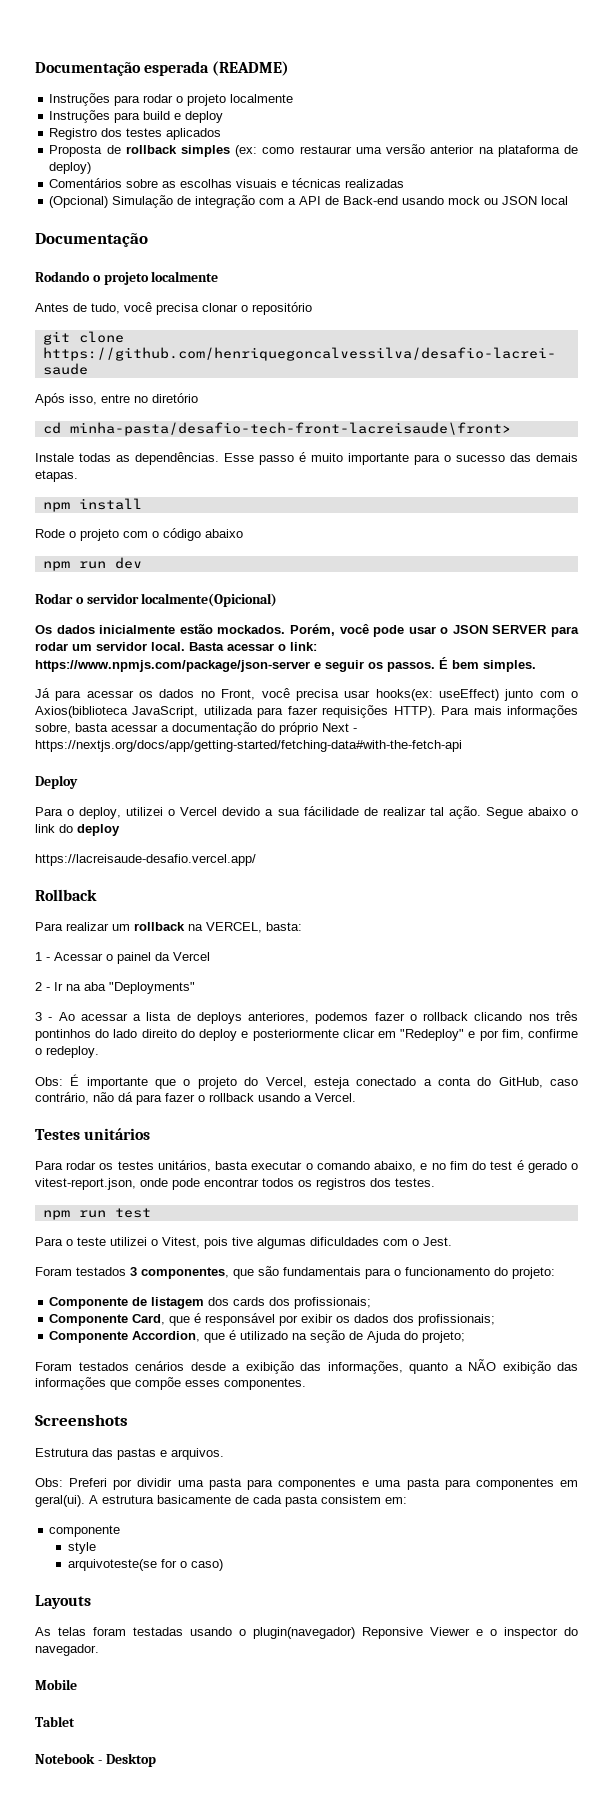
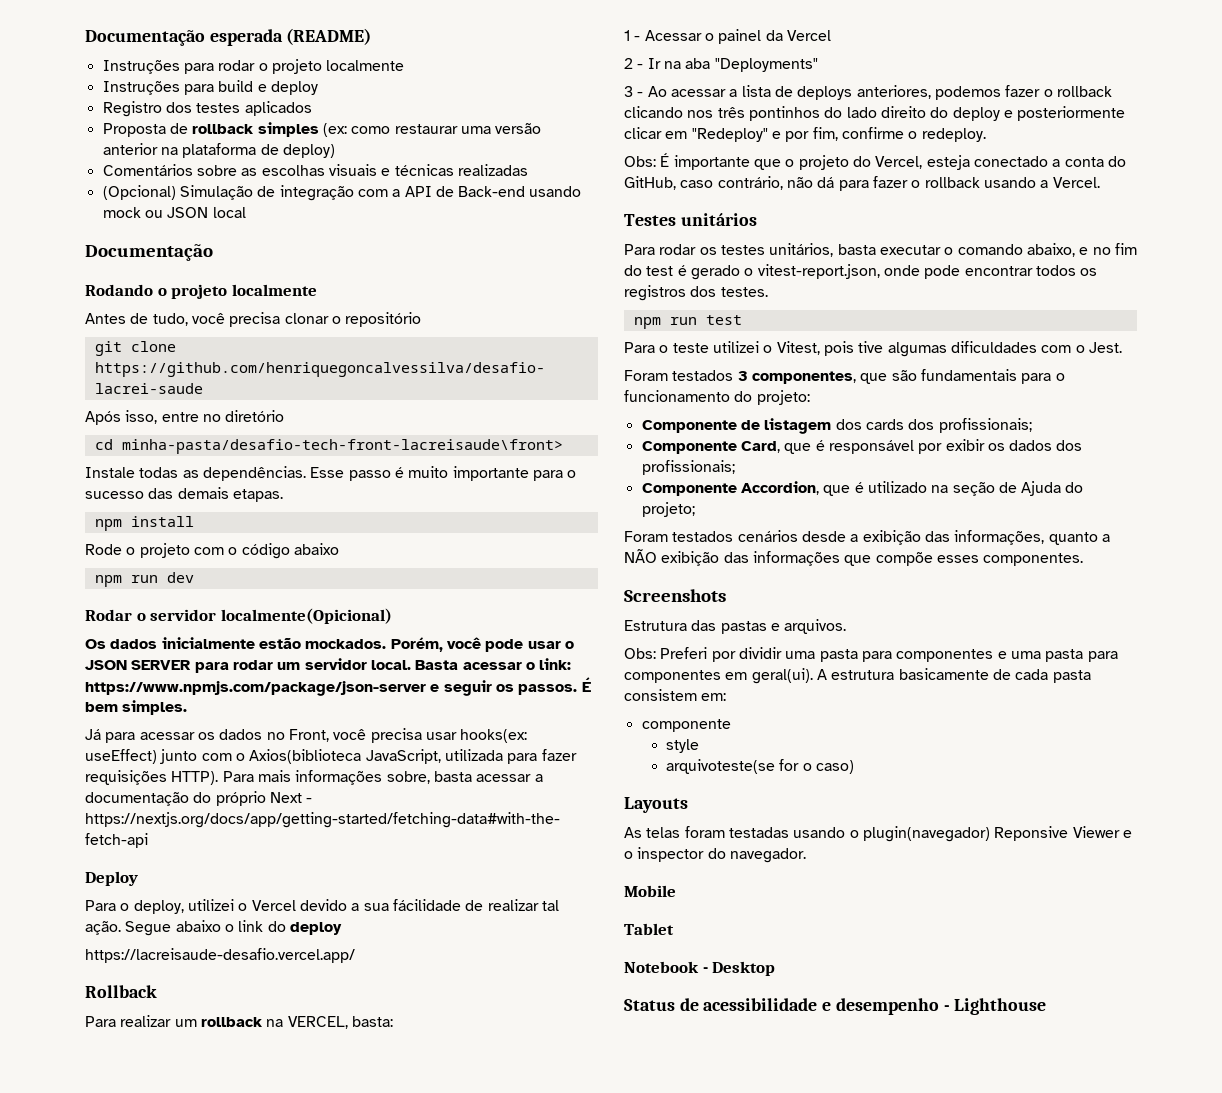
+ Status de acessibilidade e desempenho - Lighthouse

